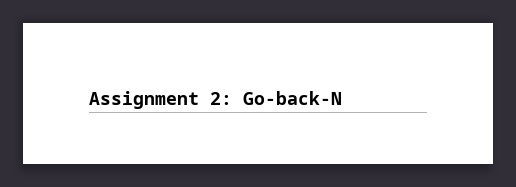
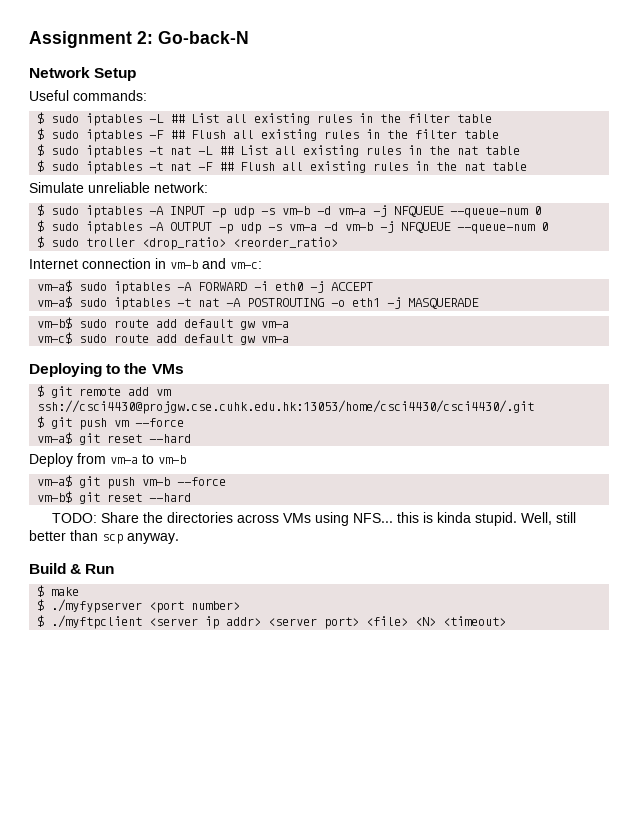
+ Network Setup
+ Useful commands:
+ $ sudo iptables -L ## List all existing rules in the filter table
+ $ sudo iptables -F ## Flush all existing rules in the filter table
+ $ sudo iptables -t nat -L ## List all existing rules in the nat table
+ $ sudo iptables -t nat -F ## Flush all existing rules in the nat table
+ Simulate unreliable network:
+ $ sudo iptables -A INPUT -p udp -s vm-b -d vm-a -j NFQUEUE --queue-num 0
+ $ sudo iptables -A OUTPUT -p udp -s vm-a -d vm-b -j NFQUEUE --queue-num 0
+ $ sudo troller <drop_ratio> <reorder_ratio>
+ Internet connection in vm-b and vm-c:
+ vm-a$ sudo iptables -A FORWARD -i eth0 -j ACCEPT
+ vm-a$ sudo iptables -t nat -A POSTROUTING -o eth1 -j MASQUERADE
+ vm-b$ sudo route add default gw vm-a
+ vm-c$ sudo route add default gw vm-a
+ Deploying to the VMs
+ $ git remote add vm ssh://csci4430@projgw.cse.cuhk.edu.hk:13053/home/csci4430/csci4430/.git
+ $ git push vm --force
+ vm-a$ git reset --hard
+ Deploy from vm-a to vm-b
+ vm-a$ git push vm-b --force
+ vm-b$ git reset --hard
+ TODO: Share the directories across VMs using NFS... this is kinda stupid. Well, still better than scp anyway.
+ Build & Run
+ $ make
+ $ ./myfypserver <port number>
+ $ ./myftpclient <server ip addr> <server port> <file> <N> <timeout>

